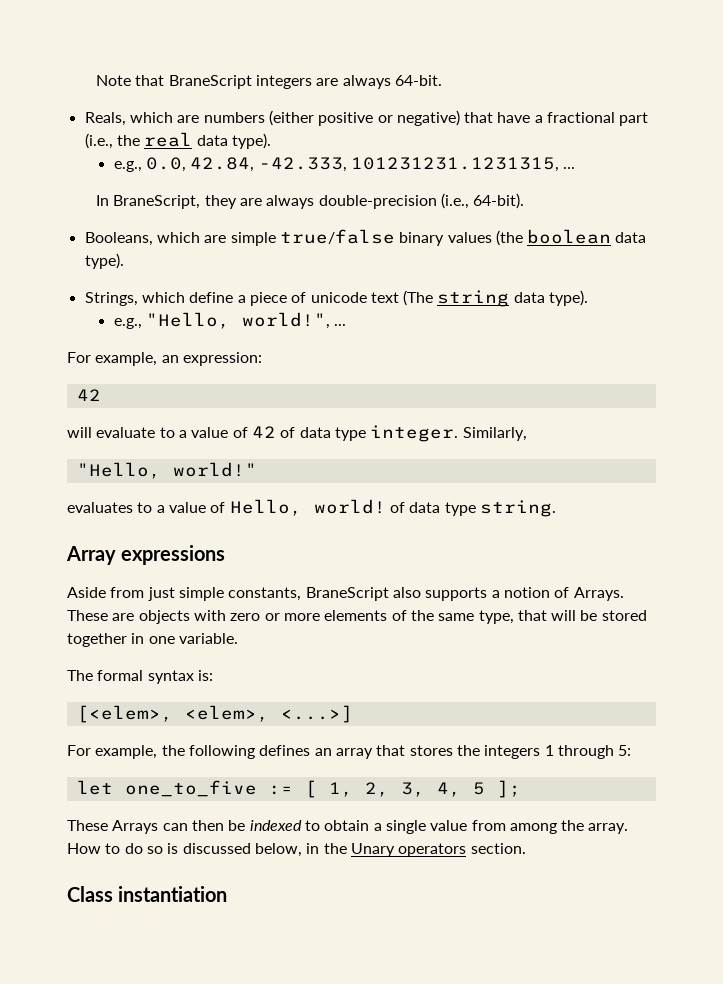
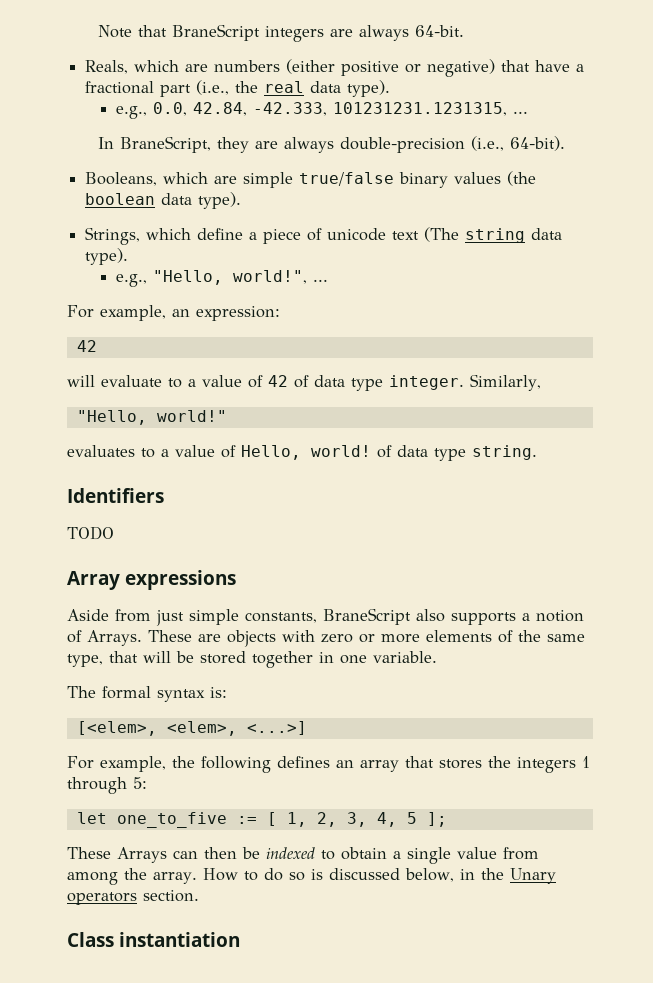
+ Identifiers
+ TODO

